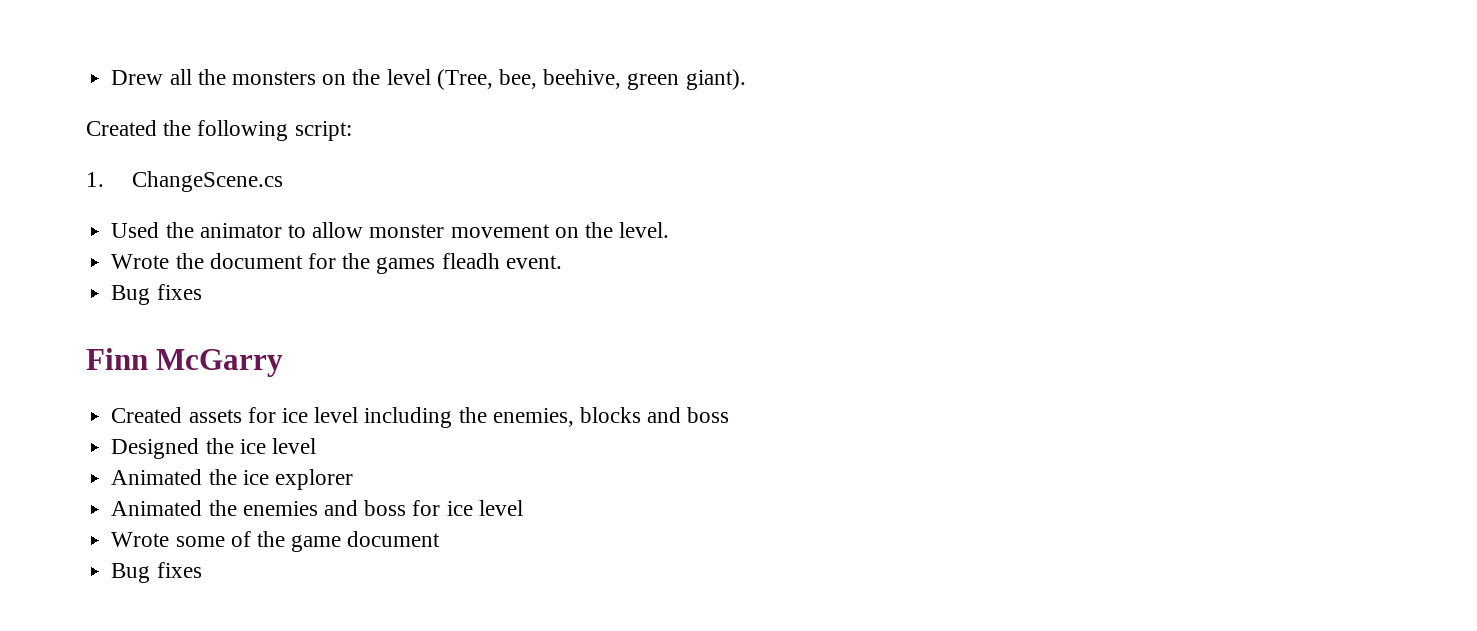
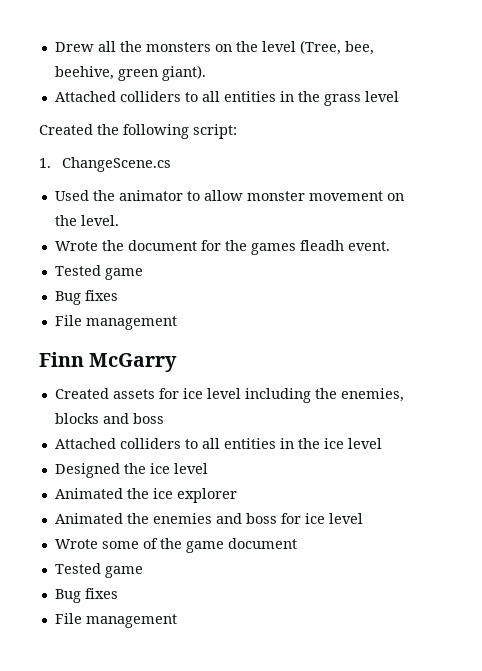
+ Attached colliders to all entities in the grass level
  Wrote the document for the games fleadh event.
+ Tested game
  Bug fixes
+ File management
+ Attached colliders to all entities in the ice level
  Wrote some of the game document
+ Tested game
  Bug fixes
+ File management

